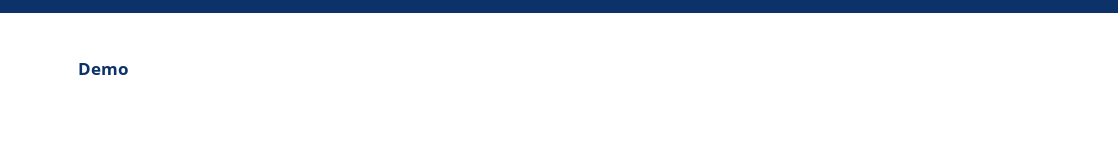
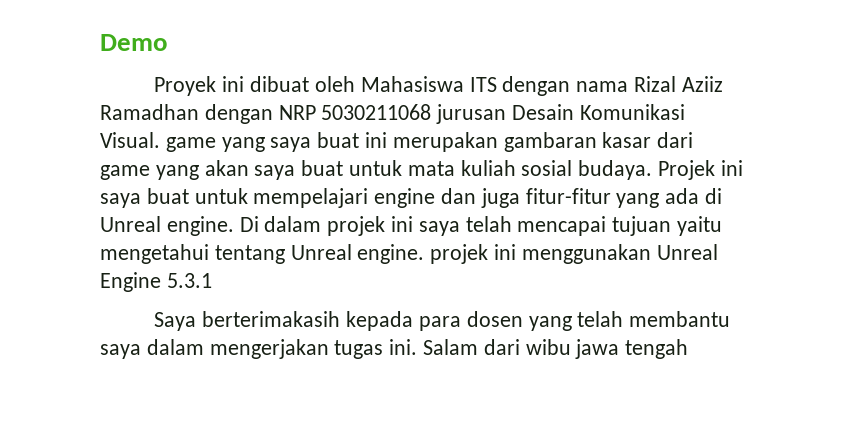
+ Proyek ini dibuat oleh Mahasiswa ITS dengan nama Rizal Aziiz Ramadhan dengan NRP 5030211068 jurusan Desain Komunikasi Visual. game yang saya buat ini merupakan gambaran kasar dari game yang akan saya buat untuk mata kuliah sosial budaya. Projek ini saya buat untuk mempelajari engine dan juga fitur-fitur yang ada di Unreal engine. Di dalam projek ini saya telah mencapai tujuan yaitu mengetahui tentang Unreal engine. projek ini menggunakan Unreal Engine 5.3.1
+ Saya berterimakasih kepada para dosen yang telah membantu saya dalam mengerjakan tugas ini. Salam dari wibu jawa tengah

